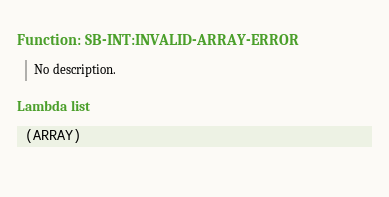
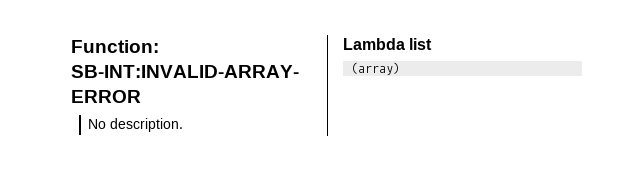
- (ARRAY)
+ (array)

